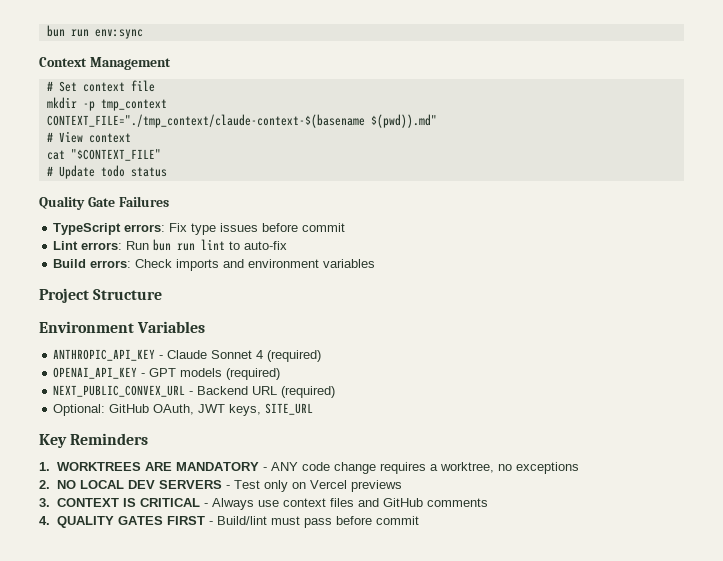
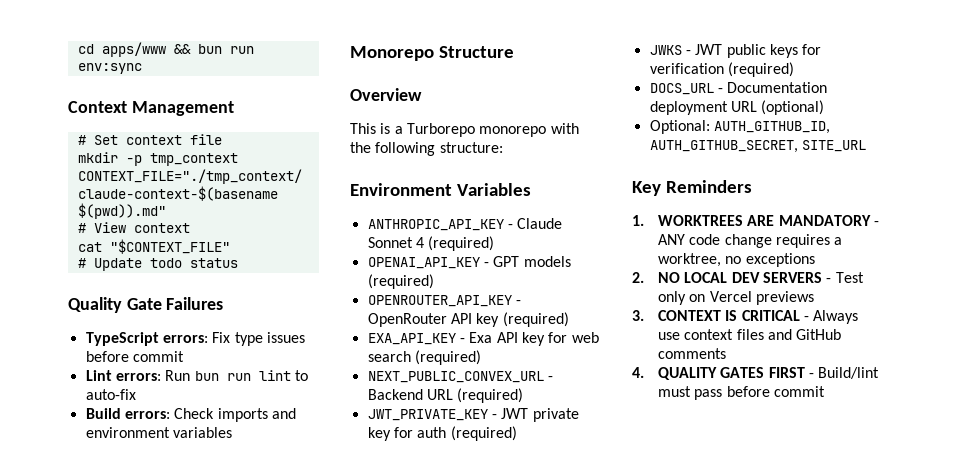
- bun run env:sync
+ cd apps/www && bun run env:sync
- Project Structure
+ Monorepo Structure
+ Overview
+ This is a Turborepo monorepo with the following structure:
+ OPENROUTER_API_KEY - OpenRouter API key (required)
+ EXA_API_KEY - Exa API key for web search (required)
- Optional: GitHub OAuth, JWT keys, SITE_URL
+ JWT_PRIVATE_KEY - JWT private key for auth (required)
+ JWKS - JWT public keys for verification (required)
+ DOCS_URL - Documentation deployment URL (optional)
+ Optional: AUTH_GITHUB_ID, AUTH_GITHUB_SECRET, SITE_URL

